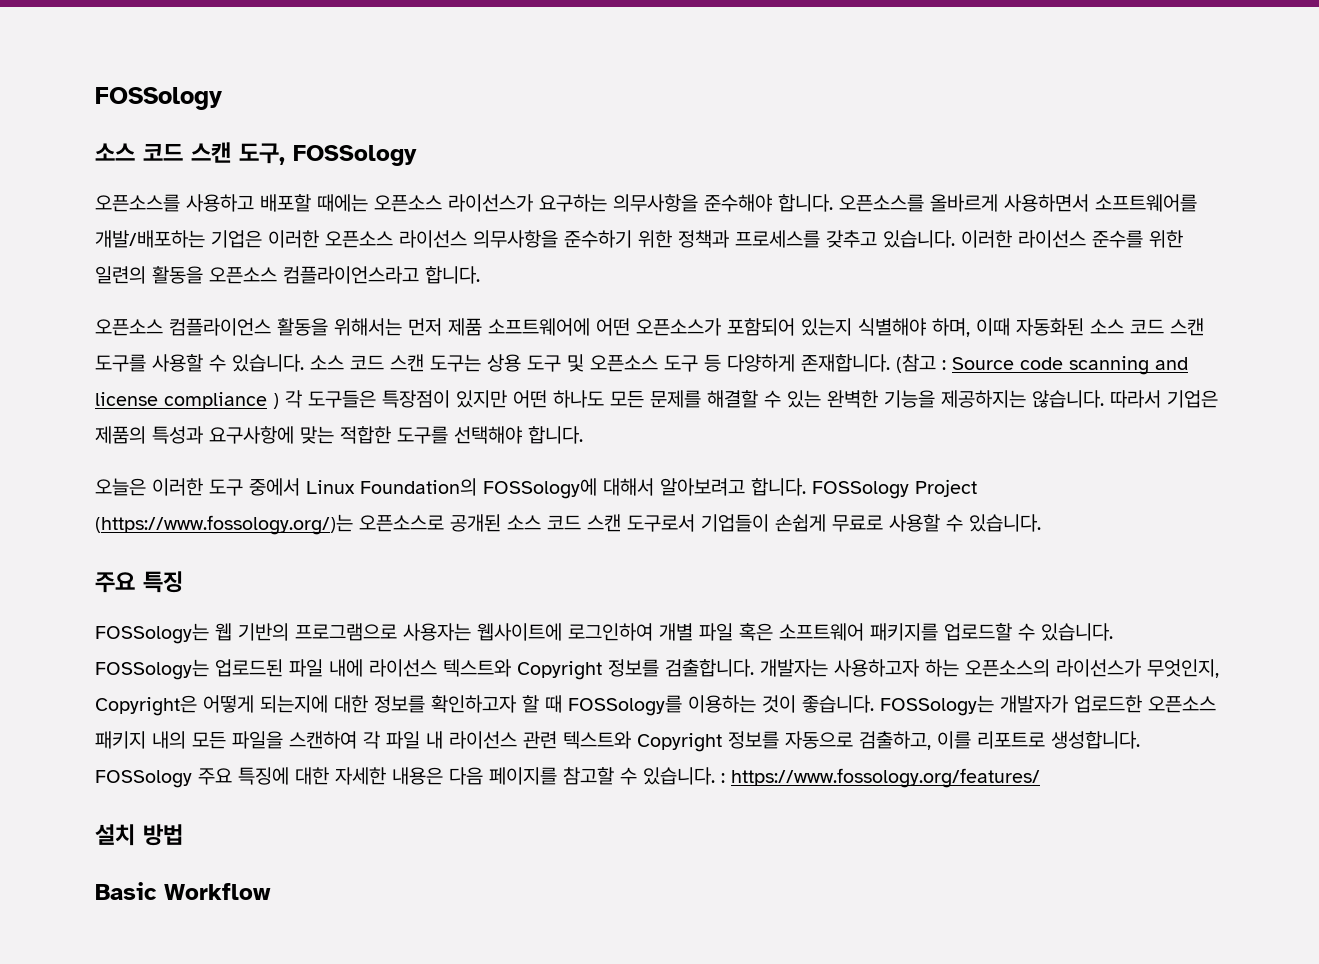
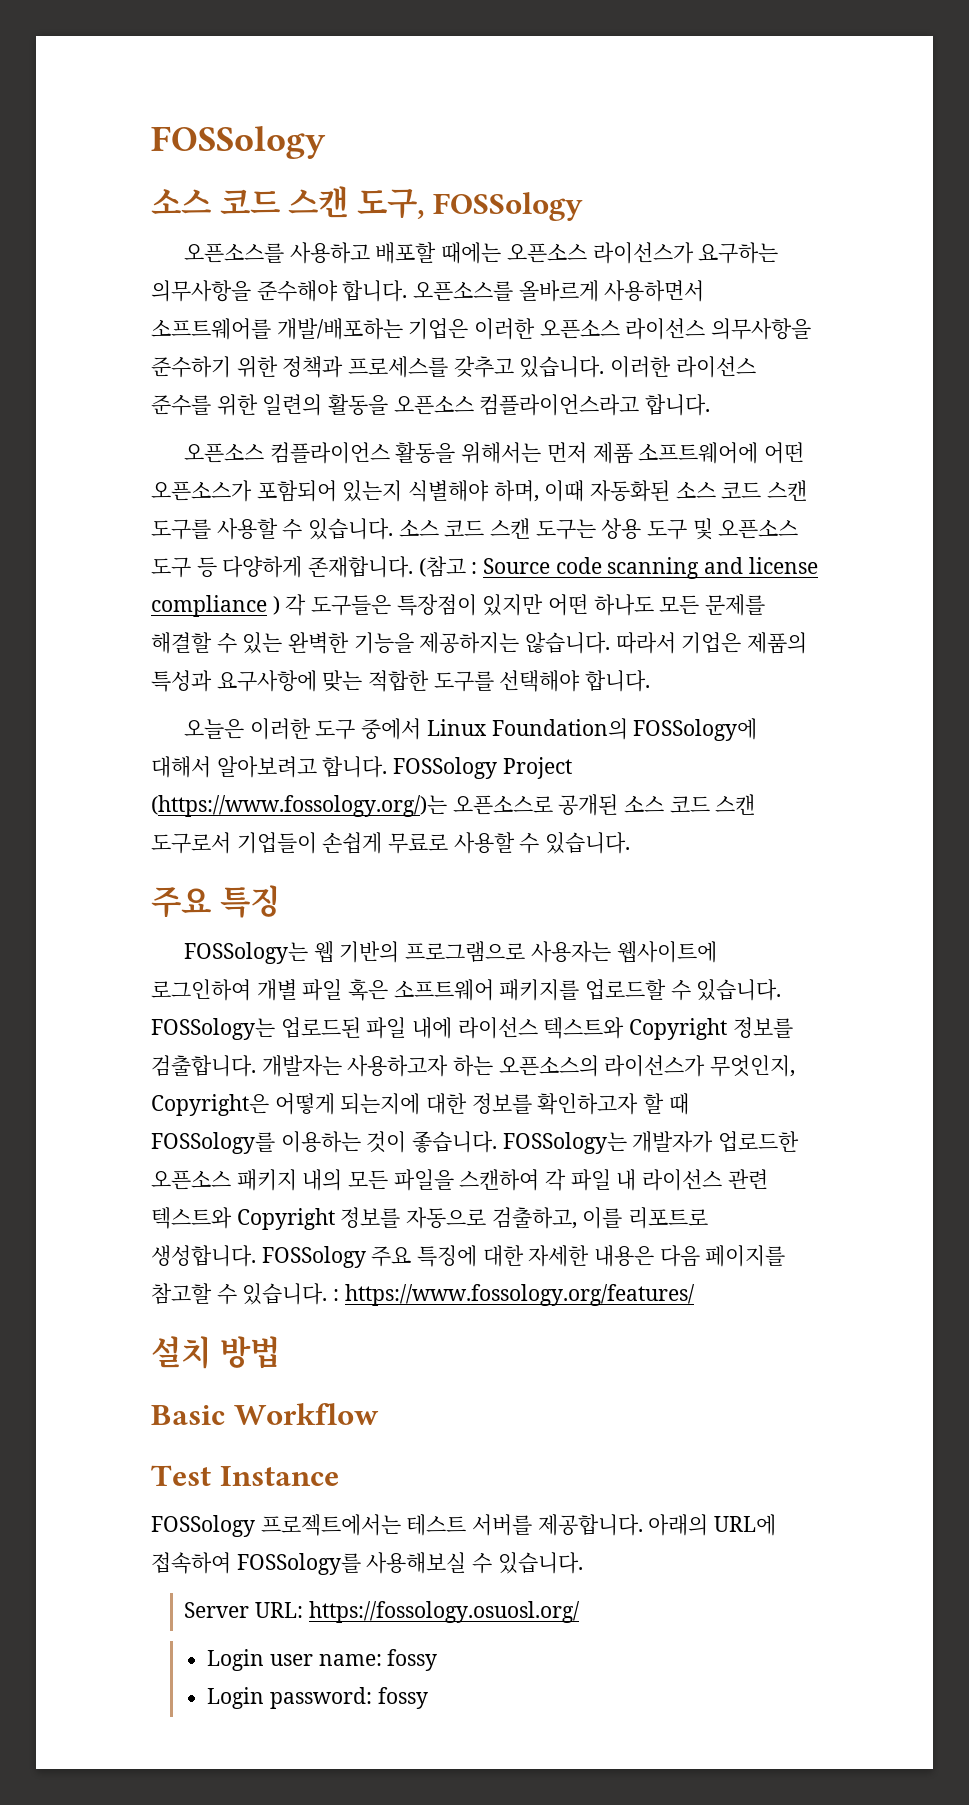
+ Test Instance
+ FOSSology 프로젝트에서는 테스트 서버를 제공합니다. 아래의 URL에 접속하여 FOSSology를 사용해보실 수 있습니다.
+ Server URL: https://fossology.osuosl.org/
+ Login user name: fossy
+ Login password: fossy

